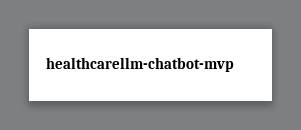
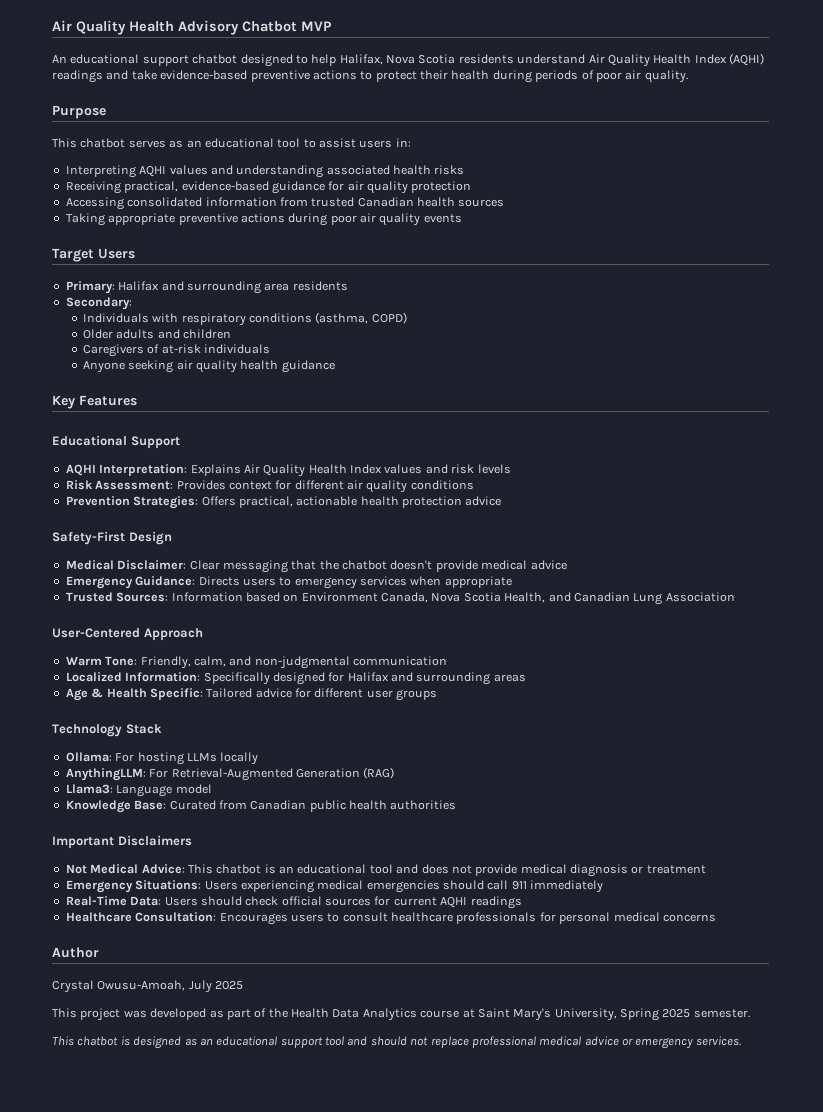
- healthcarellm-chatbot-mvp
+ Air Quality Health Advisory Chatbot MVP
+ An educational support chatbot designed to help Halifax, Nova Scotia residents understand Air Quality Health Index (AQHI) readings and take evidence-based preventive actions to protect their health during periods of poor air quality.
+ Purpose
+ This chatbot serves as an educational tool to assist users in:
+ Interpreting AQHI values and understanding associated health risks
+ Receiving practical, evidence-based guidance for air quality protection
+ Accessing consolidated information from trusted Canadian health sources
+ Taking appropriate preventive actions during poor air quality events
+ Target Users
+ Primary: Halifax and surrounding area residents
+ Secondary:
+ Individuals with respiratory conditions (asthma, COPD)
+ Older adults and children
+ Caregivers of at-risk individuals
+ Anyone seeking air quality health guidance
+ Key Features
+ Educational Support
+ AQHI Interpretation: Explains Air Quality Health Index values and risk levels
+ Risk Assessment: Provides context for different air quality conditions
+ Prevention Strategies: Offers practical, actionable health protection advice
+ Safety-First Design
+ Medical Disclaimer: Clear messaging that the chatbot doesn't provide medical advice
+ Emergency Guidance: Directs users to emergency services when appropriate
+ Trusted Sources: Information based on Environment Canada, Nova Scotia Health, and Canadian Lung Association
+ User-Centered Approach
+ Warm Tone: Friendly, calm, and non-judgmental communication
+ Localized Information: Specifically designed for Halifax and surrounding areas
+ Age & Health Specific: Tailored advice for different user groups
+ Technology Stack
+ Ollama: For hosting LLMs locally
+ AnythingLLM: For Retrieval-Augmented Generation (RAG)
+ Llama3: Language model
+ Knowledge Base: Curated from Canadian public health authorities
+ Important Disclaimers
+ Not Medical Advice: This chatbot is an educational tool and does not provide medical diagnosis or treatment
+ Emergency Situations: Users experiencing medical emergencies should call 911 immediately
+ Real-Time Data: Users should check official sources for current AQHI readings
+ Healthcare Consultation: Encourages users to consult healthcare professionals for personal medical concerns
+ Author
+ Crystal Owusu-Amoah, July 2025
+ This project was developed as part of the Health Data Analytics course at Saint Mary's University, Spring 2025 semester.
+ This chatbot is designed as an educational support tool and should not replace professional medical advice or emergency services.

